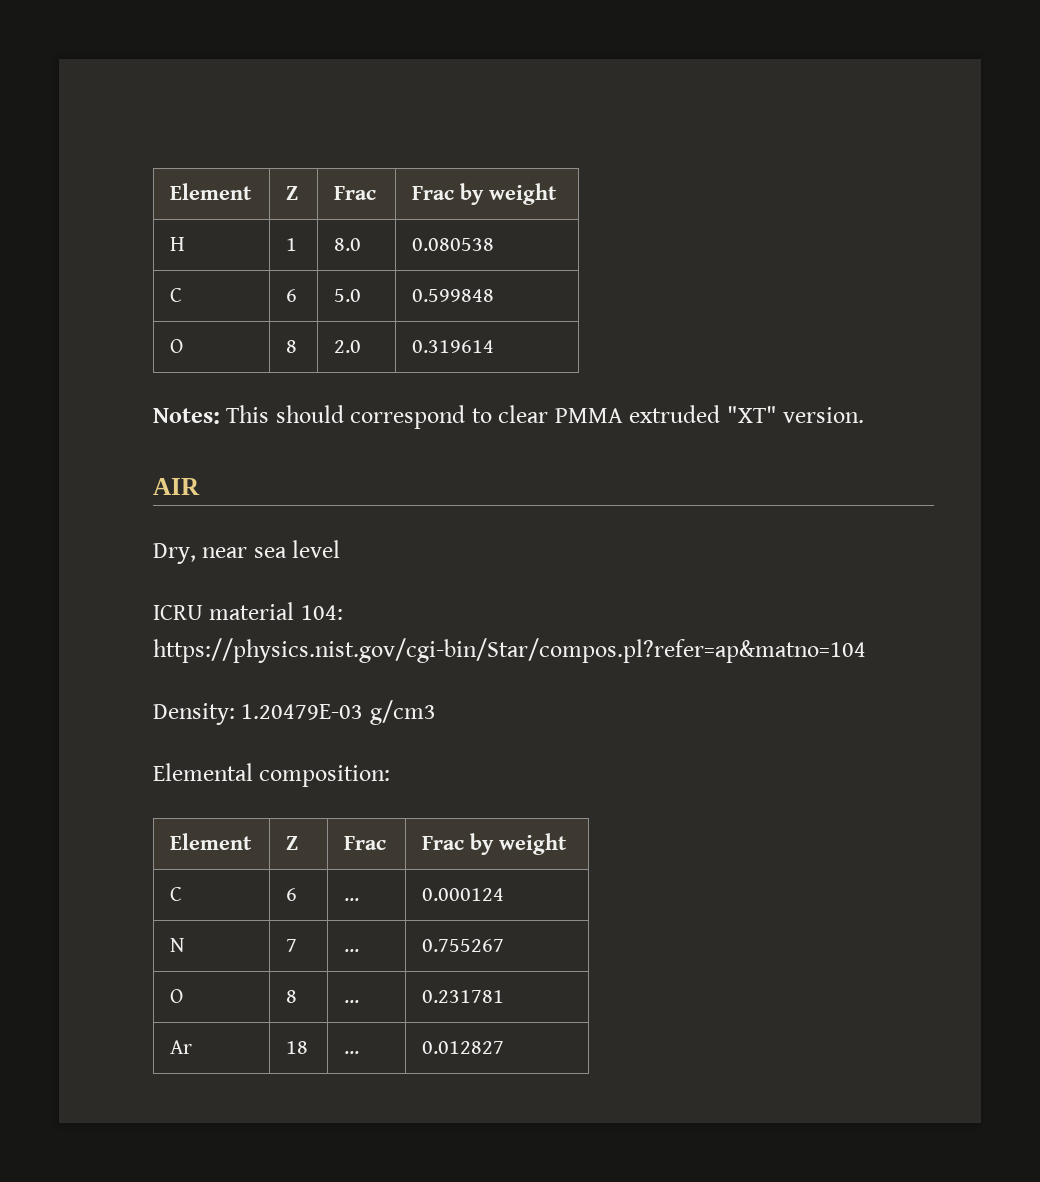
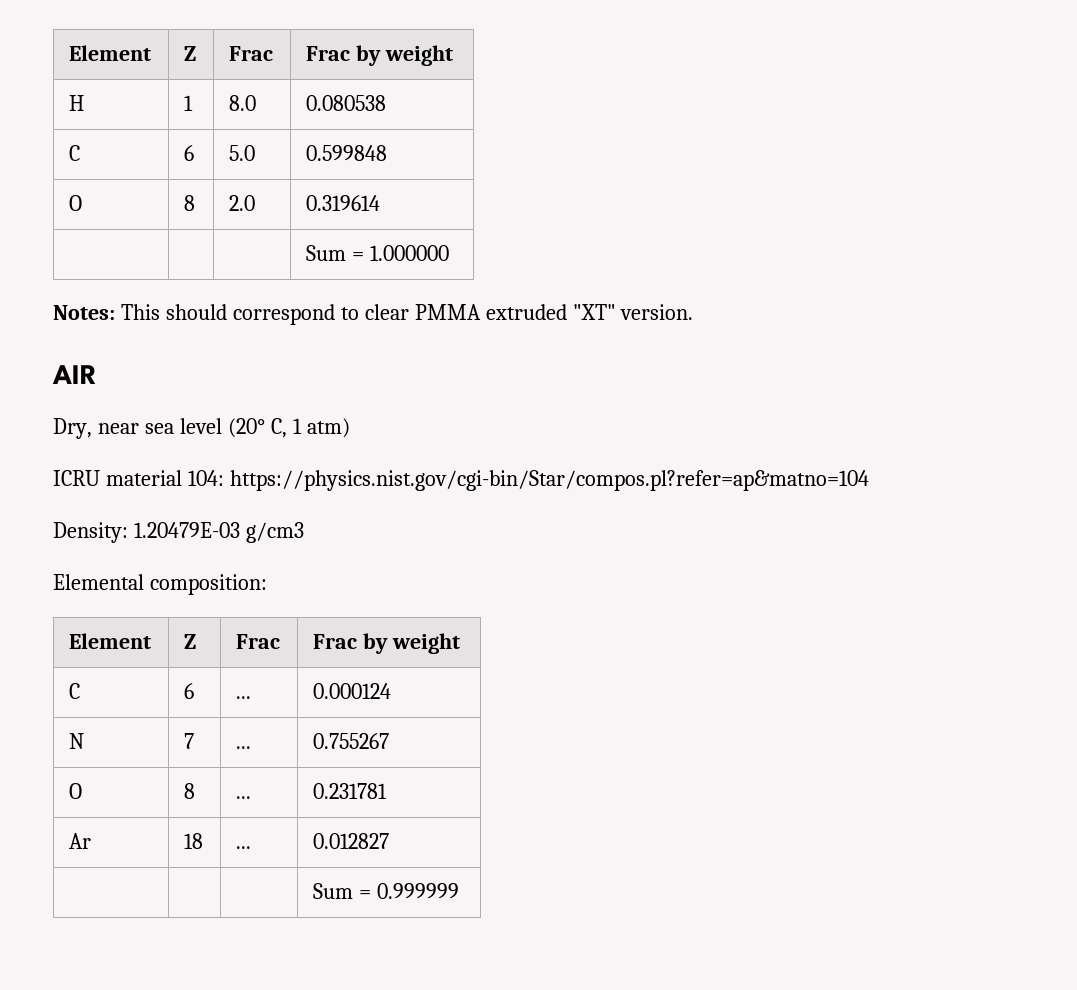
+ | | | Sum = 1.000000
- Dry, near sea level
+ Dry, near sea level (20° C, 1 atm)
+ | | | Sum = 0.999999

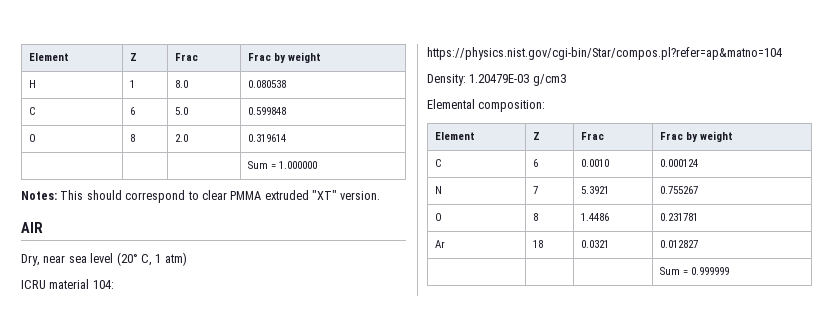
- C | 6 | ... | 0.000124
+ C | 6 | 0.0010 | 0.000124
- N | 7 | ... | 0.755267
+ N | 7 | 5.3921 | 0.755267
- O | 8 | ... | 0.231781
+ O | 8 | 1.4486 | 0.231781
- Ar | 18 | ... | 0.012827
+ Ar | 18 | 0.0321 | 0.012827

